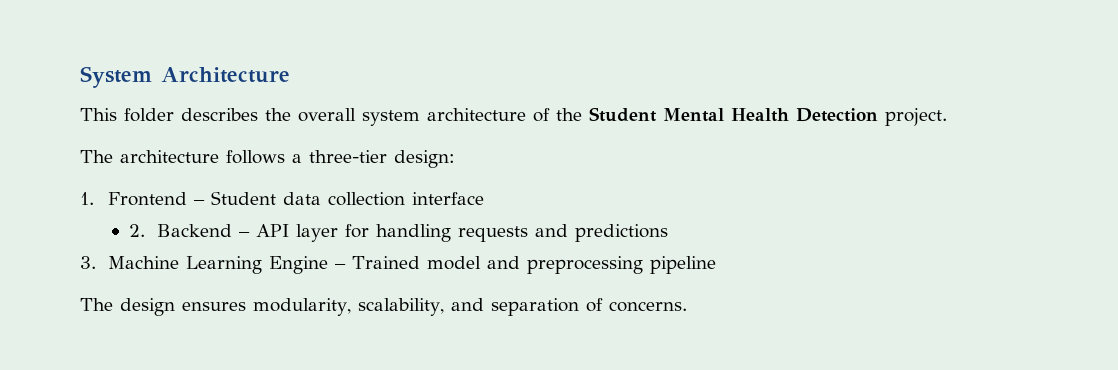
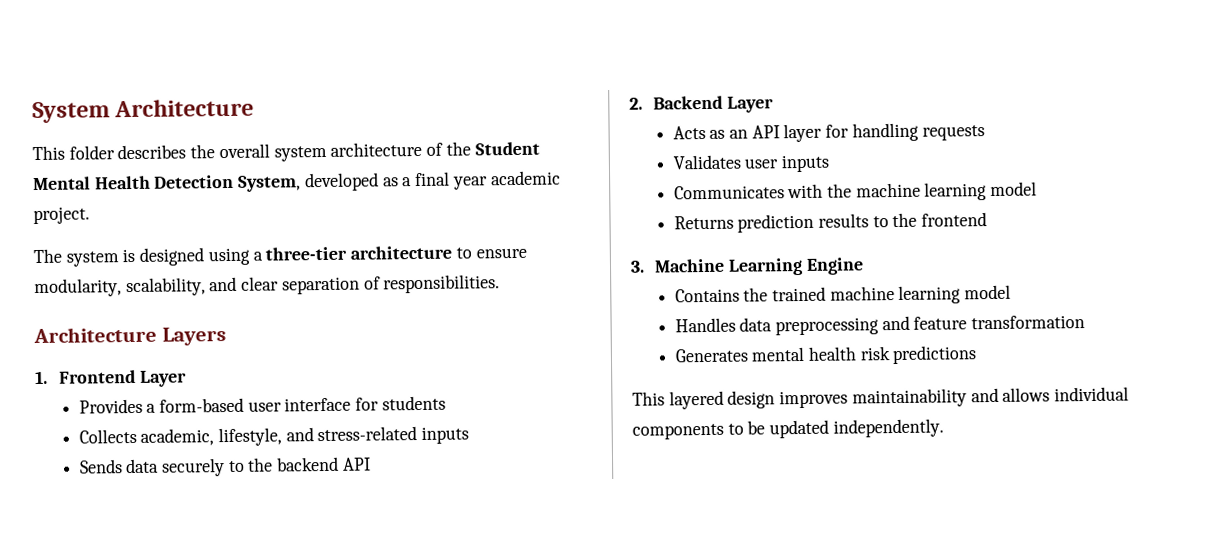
- This folder describes the overall system architecture of the Student Mental Health Detection project.
- The architecture follows a three-tier design:
- 1. Frontend – Student data collection interface
- 2. Backend – API layer for handling requests and predictions
- 3. Machine Learning Engine – Trained model and preprocessing pipeline
- The design ensures modularity, scalability, and separation of concerns.
+ This folder describes the overall system architecture of the Student Mental Health Detection System, developed as a final year academic project.
+ The system is designed using a three-tier architecture to ensure modularity, scalability, and clear separation of responsibilities.
+ Architecture Layers
+ 1. Frontend Layer
+ Provides a form-based user interface for students
+ Collects academic, lifestyle, and stress-related inputs
+ Sends data securely to the backend API
+ 2. Backend Layer
+ Acts as an API layer for handling requests
+ Validates user inputs
+ Communicates with the machine learning model
+ Returns prediction results to the frontend
+ 3. Machine Learning Engine
+ Contains the trained machine learning model
+ Handles data preprocessing and feature transformation
+ Generates mental health risk predictions
+ This layered design improves maintainability and allows individual components to be updated independently.

